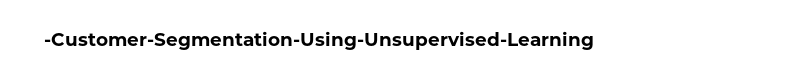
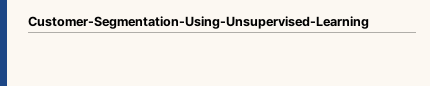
- -Customer-Segmentation-Using-Unsupervised-Learning
+ Customer-Segmentation-Using-Unsupervised-Learning

